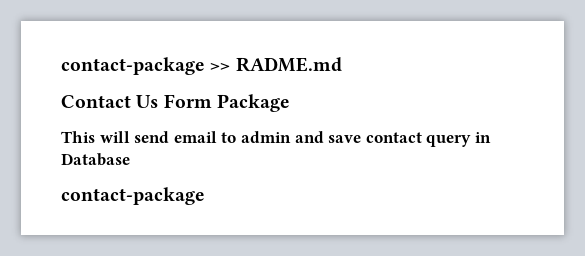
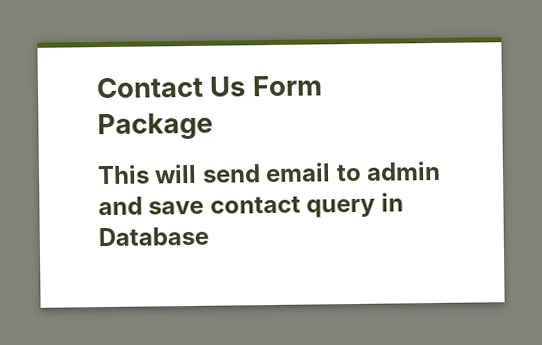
- contact-package >> RADME.md
  This will send email to admin and save contact query in Database
- contact-package

